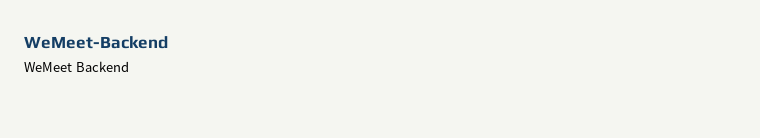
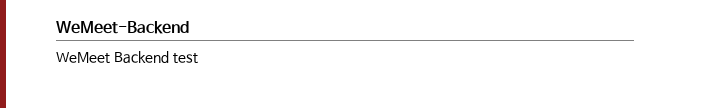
- WeMeet Backend
+ WeMeet Backend test

